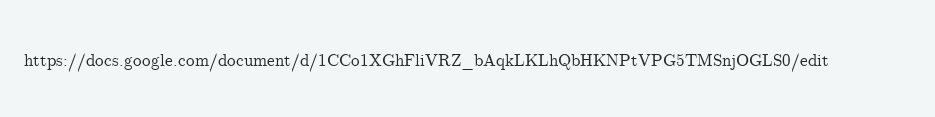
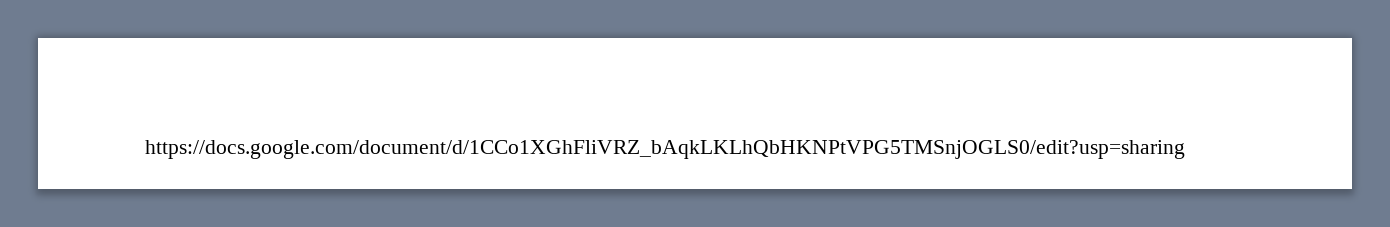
- https://docs.google.com/document/d/1CCo1XGhFliVRZ_bAqkLKLhQbHKNPtVPG5TMSnjOGLS0/edit
+ https://docs.google.com/document/d/1CCo1XGhFliVRZ_bAqkLKLhQbHKNPtVPG5TMSnjOGLS0/edit?usp=sharing

